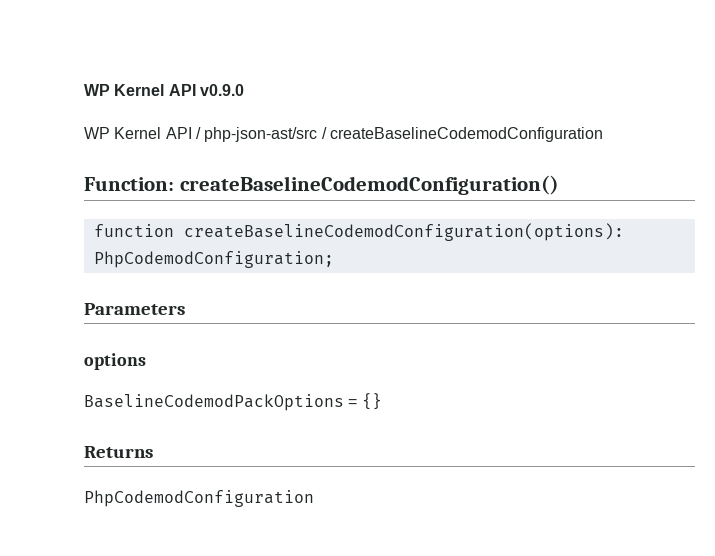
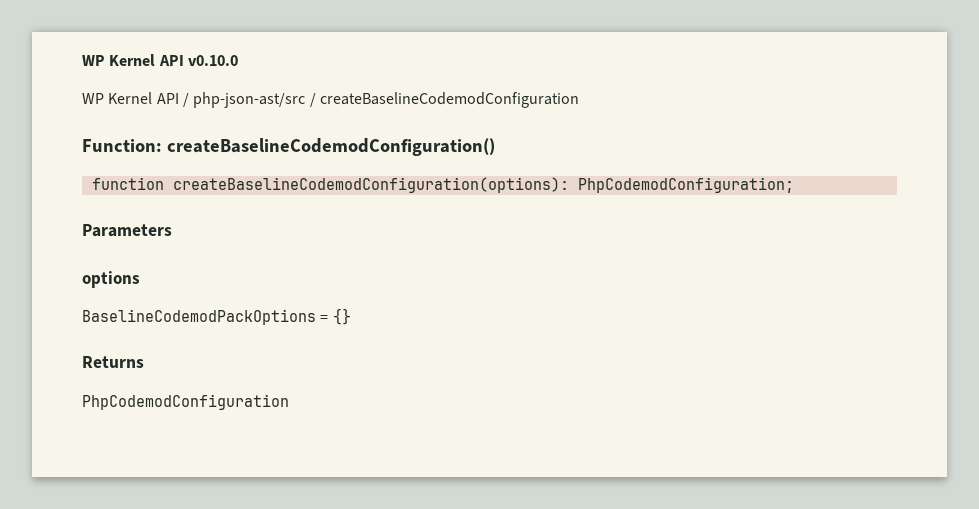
- WP Kernel API v0.9.0
+ WP Kernel API v0.10.0

